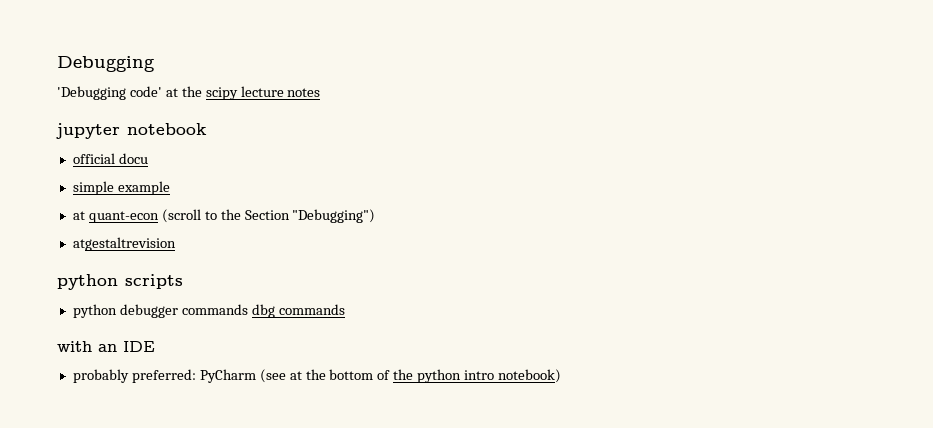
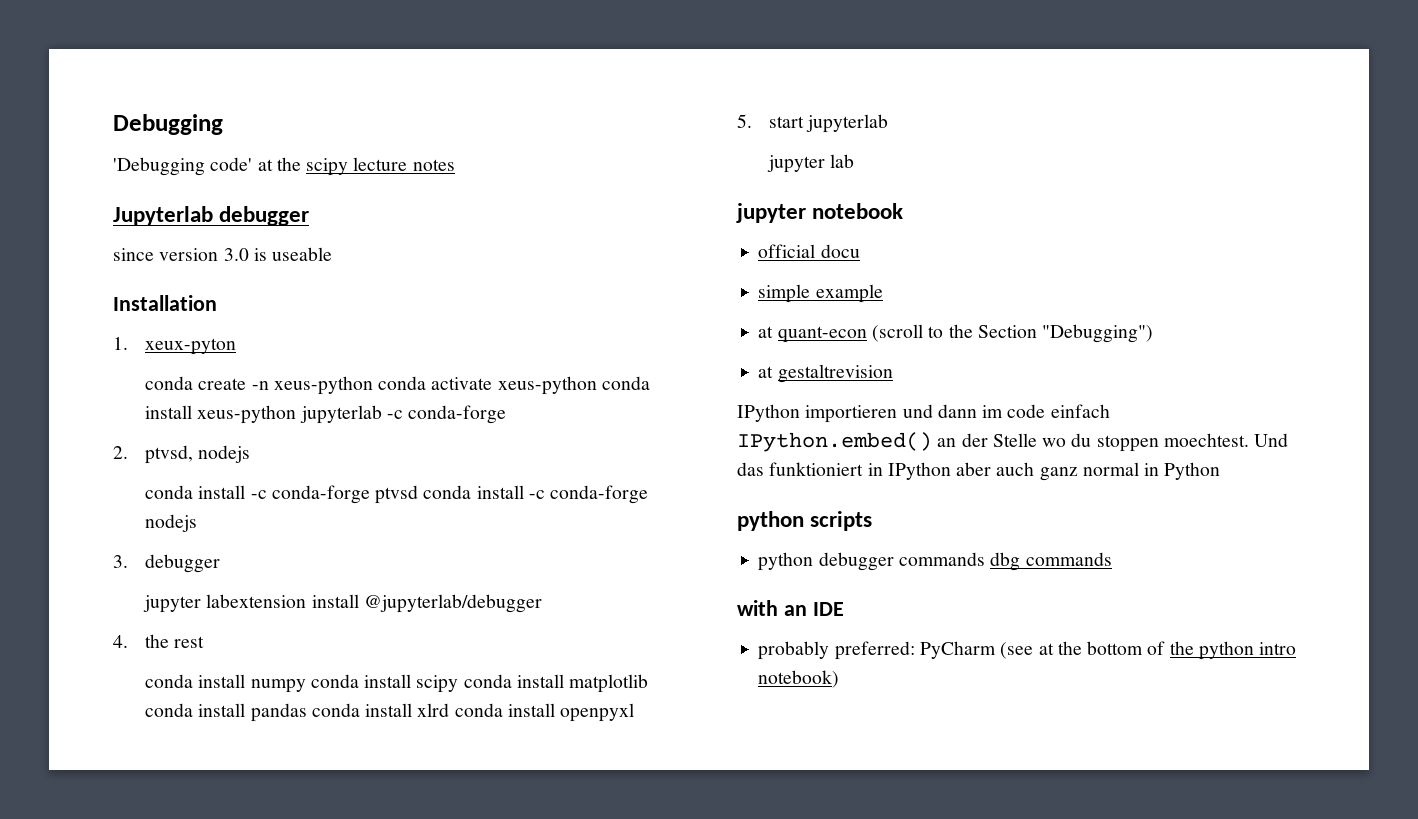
+ Jupyterlab debugger
+ since version 3.0 is useable
+ Installation
+ 1. xeux-pyton
+ conda create -n xeus-python conda activate xeus-python conda install xeus-python jupyterlab -c conda-forge
+ 2. ptvsd, nodejs
+ conda install -c conda-forge ptvsd conda install -c conda-forge nodejs
+ 3. debugger
+ jupyter labextension install @jupyterlab/debugger
+ 4. the rest
+ conda install numpy conda install scipy conda install matplotlib conda install pandas conda install xlrd conda install openpyxl
+ 5. start jupyterlab
+ jupyter lab
- atgestaltrevision
+ at gestaltrevision
+ IPython importieren und dann im code einfach IPython.embed() an der Stelle wo du stoppen moechtest. Und das funktioniert in IPython aber auch ganz normal in Python

